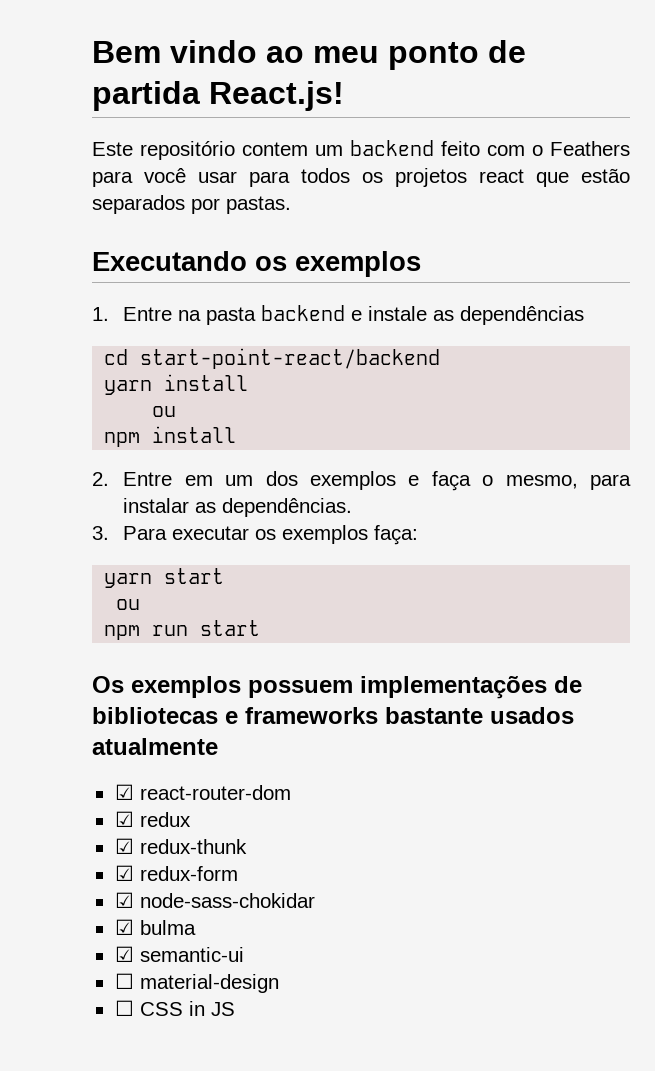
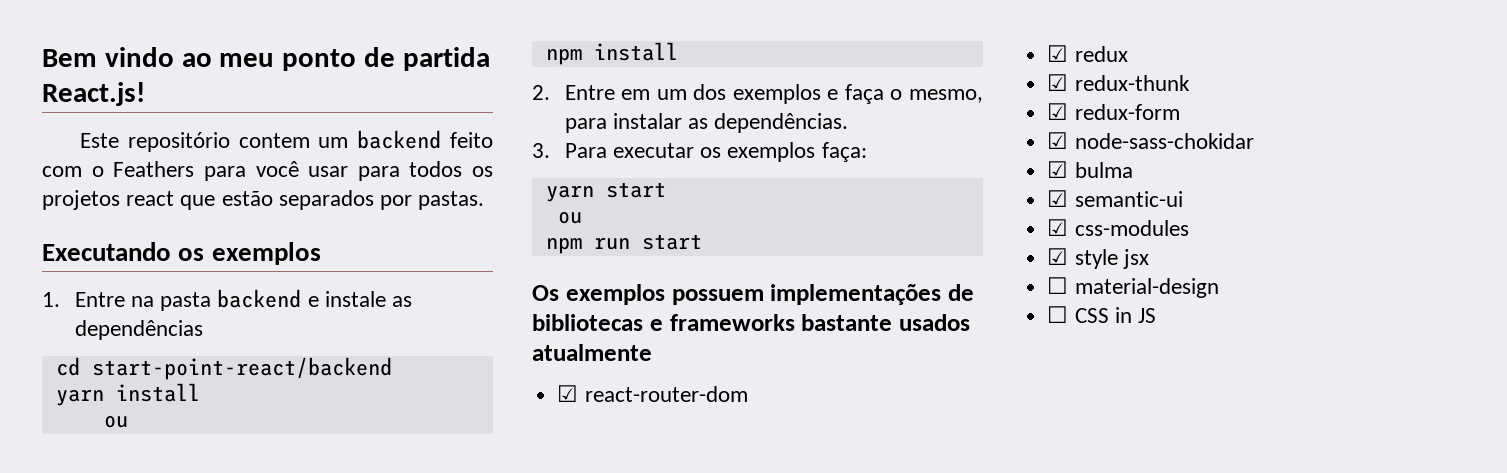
+ ☑ css-modules
+ ☑ style jsx

